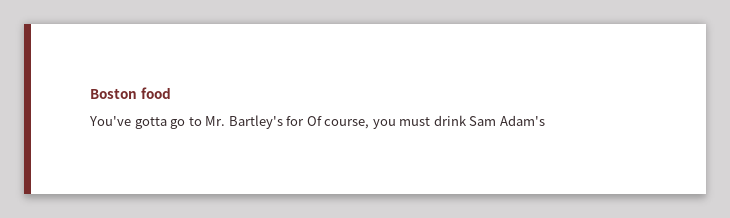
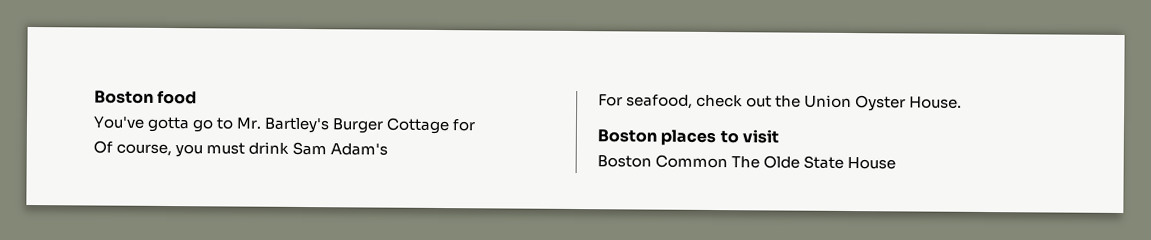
- You've gotta go to Mr. Bartley's for Of course, you must drink Sam Adam's
+ You've gotta go to Mr. Bartley's Burger Cottage for
+ Of course, you must drink Sam Adam's
+ For seafood, check out the Union Oyster House.
+ Boston places to visit
+ Boston Common The Olde State House

